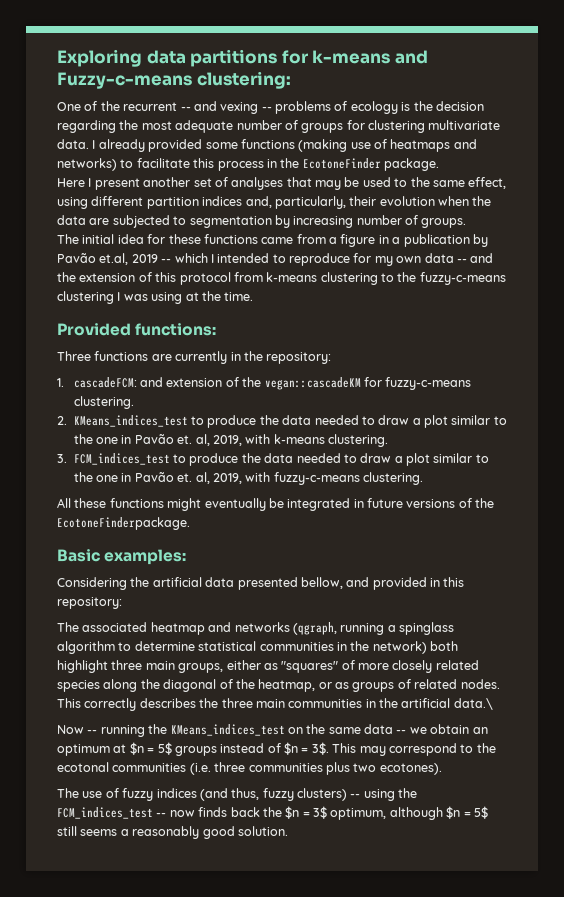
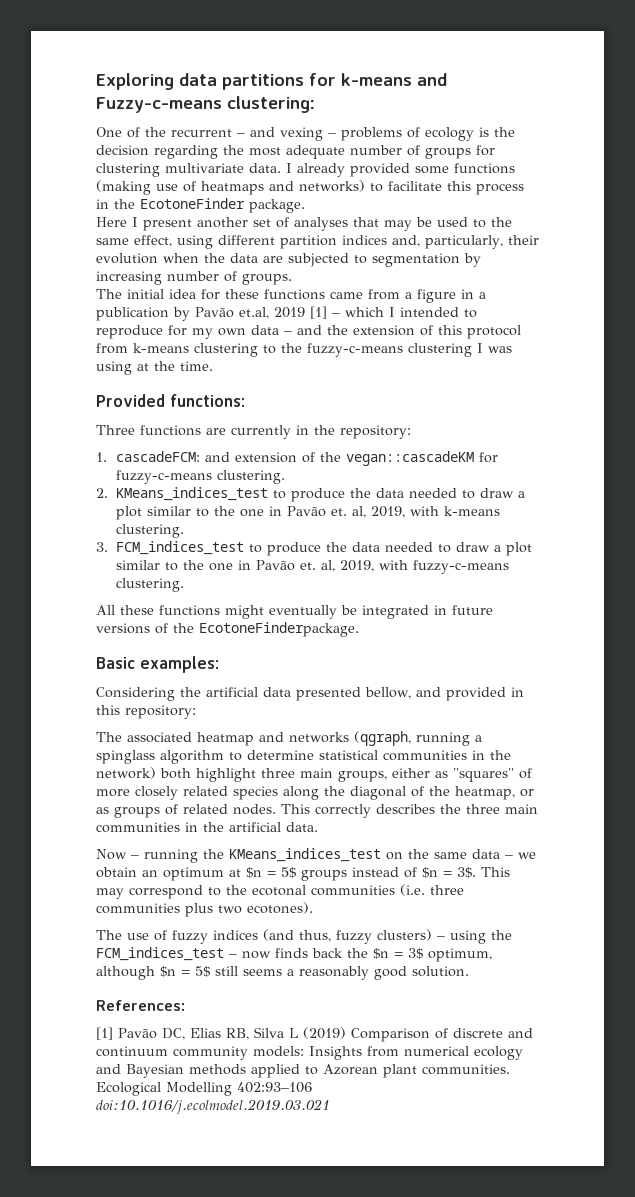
- One of the recurrent -- and vexing -- problems of ecology is the decision regarding the most adequate number of groups for clustering multivariate data.
+ One of the recurrent – and vexing – problems of ecology is the decision regarding the most adequate number of groups for clustering multivariate data.
- The initial idea for these functions came from a figure in a publication by Pavão et.al, 2019 -- which I intended to reproduce for my own data -- and the extension of this protocol from k-means clustering to the fuzzy-c-means clustering I was using at the time.
+ The initial idea for these functions came from a figure in a publication by Pavão et.al, 2019 [1] – which I intended to reproduce for my own data – and the extension of this protocol from k-means clustering to the fuzzy-c-means clustering I was using at the time.
- This correctly describes the three main communities in the artificial data.\
+ This correctly describes the three main communities in the artificial data.
- Now -- running the KMeans_indices_test on the same data -- we obtain an optimum at $n = 5$ groups instead of $n = 3$.
+ Now – running the KMeans_indices_test on the same data – we obtain an optimum at $n = 5$ groups instead of $n = 3$.
- The use of fuzzy indices (and thus, fuzzy clusters) -- using the FCM_indices_test -- now finds back the $n = 3$ optimum, although $n = 5$ still seems a reasonably good solution.
+ The use of fuzzy indices (and thus, fuzzy clusters) – using the FCM_indices_test – now finds back the $n = 3$ optimum, although $n = 5$ still seems a reasonably good solution.
+ References:
+ [1] Pavão DC, Elias RB, Silva L (2019) Comparison of discrete and continuum community models: Insights from numerical ecology and Bayesian methods applied to Azorean plant communities. Ecological Modelling 402:93–106 doi:10.1016/j.ecolmodel.2019.03.021

